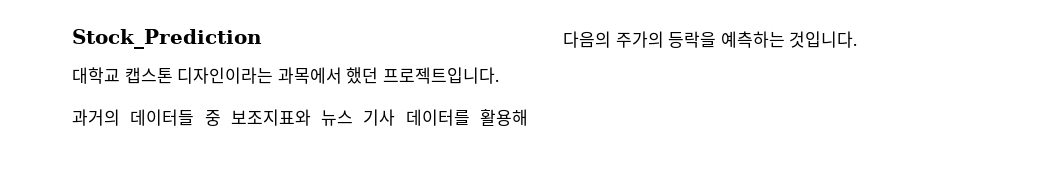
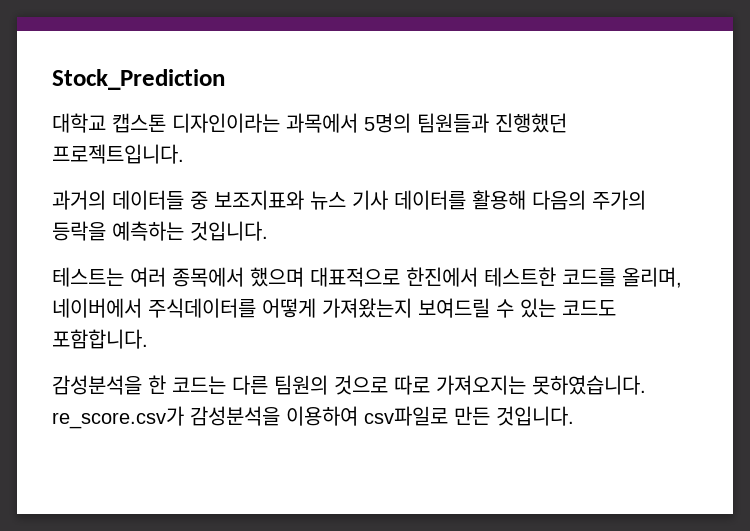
- 대학교 캡스톤 디자인이라는 과목에서 했던 프로젝트입니다.
+ 대학교 캡스톤 디자인이라는 과목에서 5명의 팀원들과 진행했던 프로젝트입니다.
+ 테스트는 여러 종목에서 했으며 대표적으로 한진에서 테스트한 코드를 올리며, 네이버에서 주식데이터를 어떻게 가져왔는지 보여드릴 수 있는 코드도 포함합니다.
+ 감성분석을 한 코드는 다른 팀원의 것으로 따로 가져오지는 못하였습니다. re_score.csv가 감성분석을 이용하여 csv파일로 만든 것입니다.

